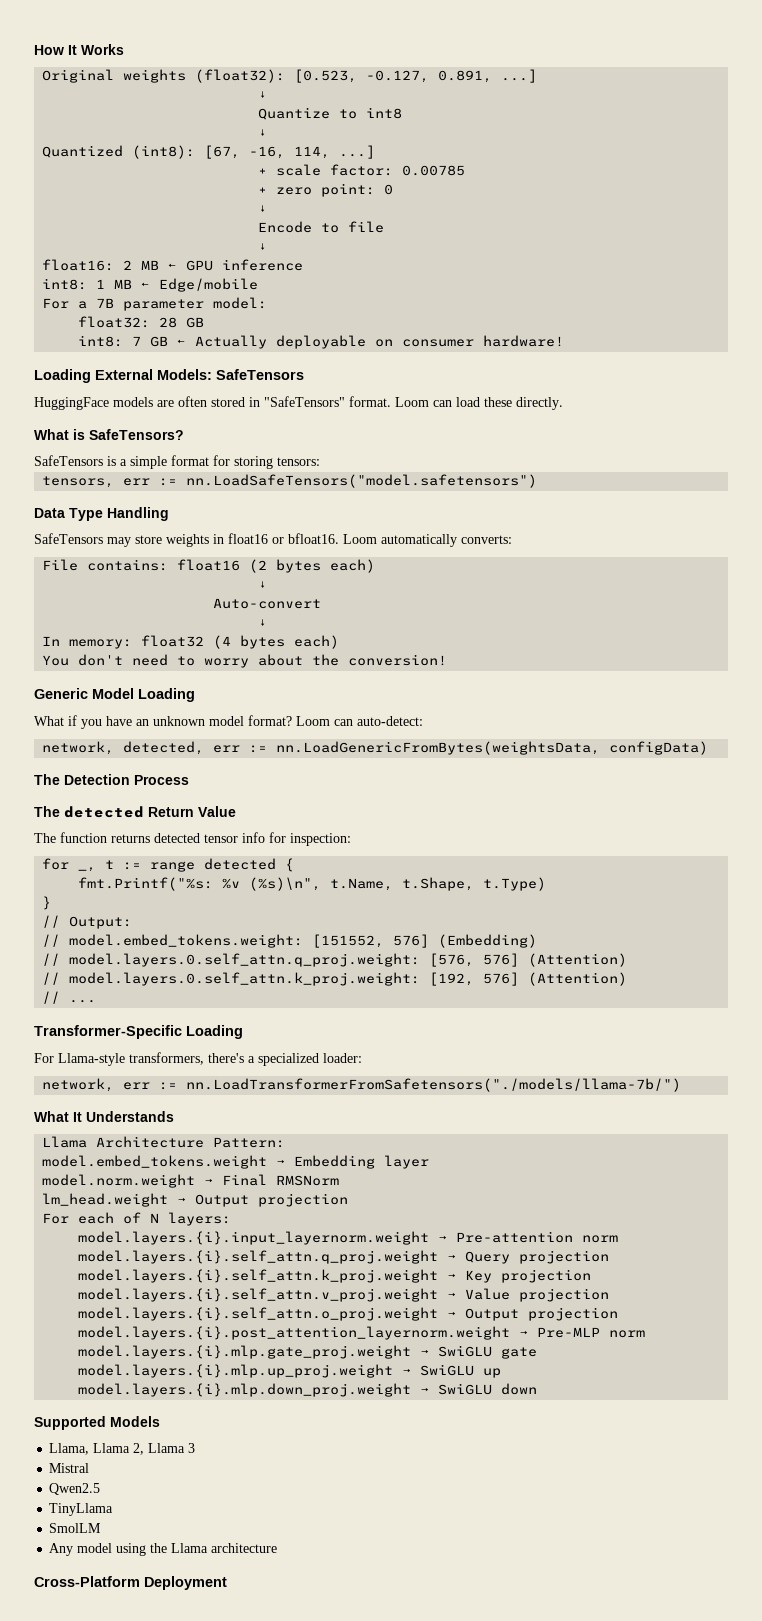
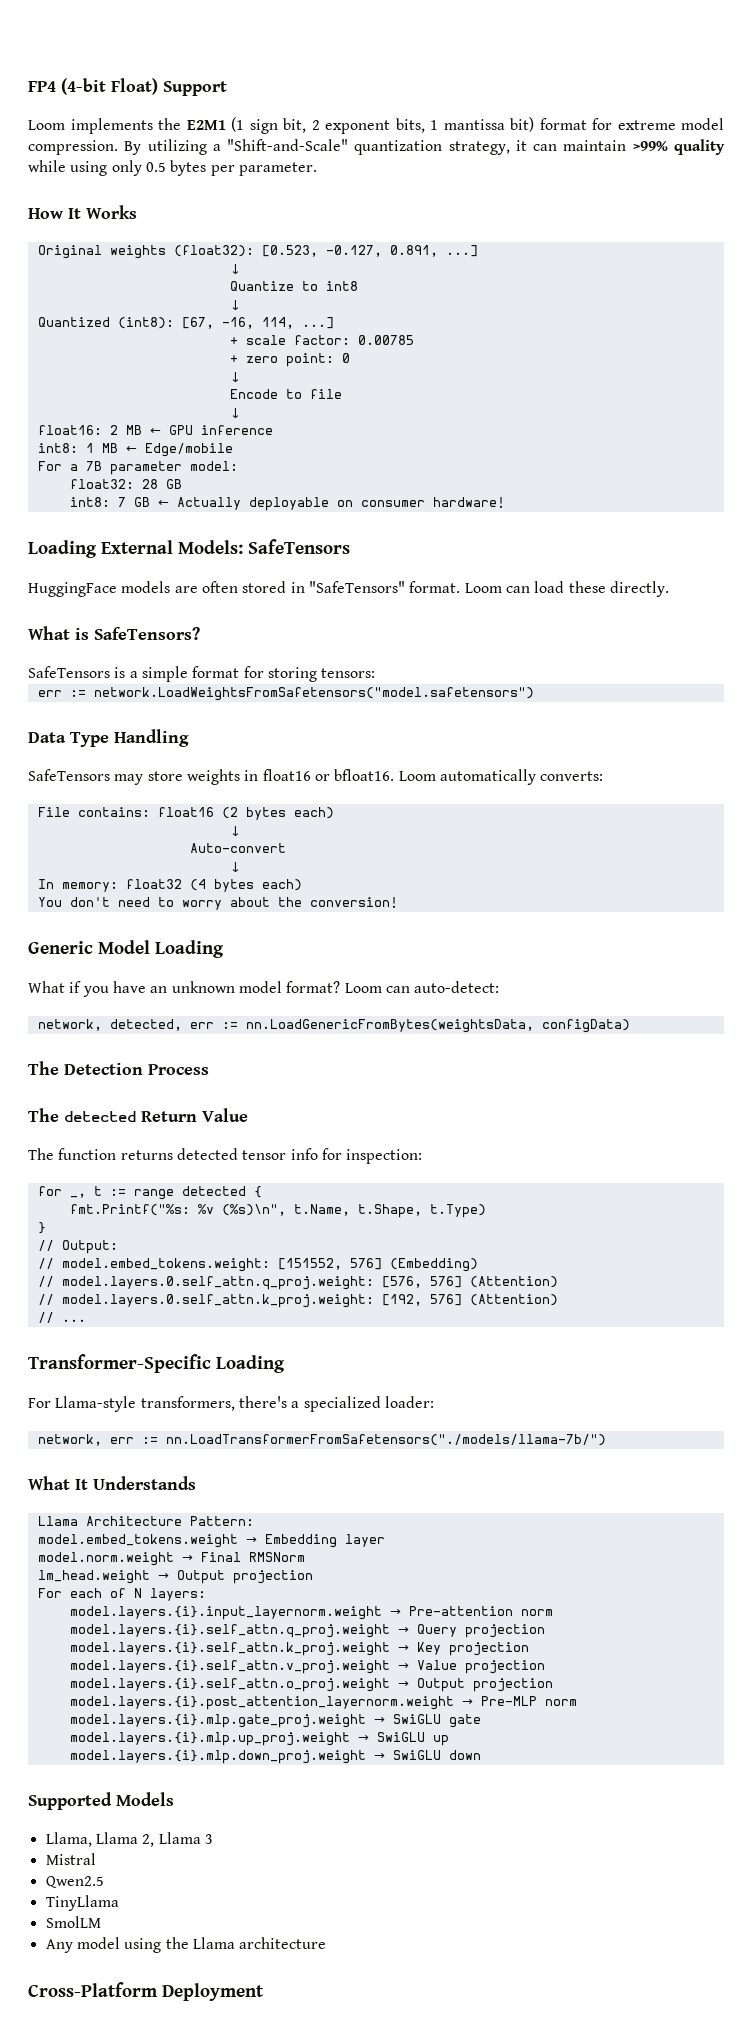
+ FP4 (4-bit Float) Support
+ Loom implements the E2M1 (1 sign bit, 2 exponent bits, 1 mantissa bit) format for extreme model compression. By utilizing a "Shift-and-Scale" quantization strategy, it can maintain >99% quality while using only 0.5 bytes per parameter.
- tensors, err := nn.LoadSafeTensors("model.safetensors")
+ err := network.LoadWeightsFromSafetensors("model.safetensors")

